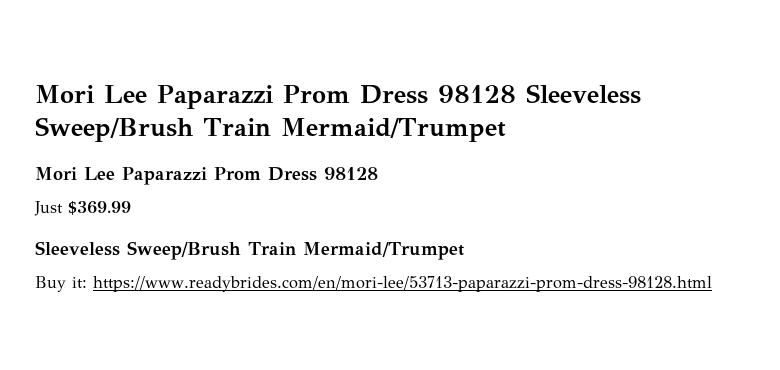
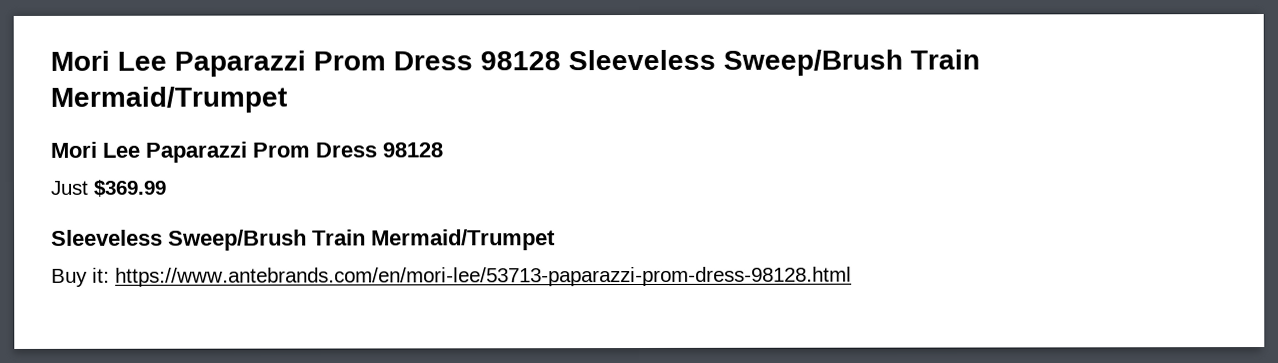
- Buy it: https://www.readybrides.com/en/mori-lee/53713-paparazzi-prom-dress-98128.html
+ Buy it: https://www.antebrands.com/en/mori-lee/53713-paparazzi-prom-dress-98128.html

